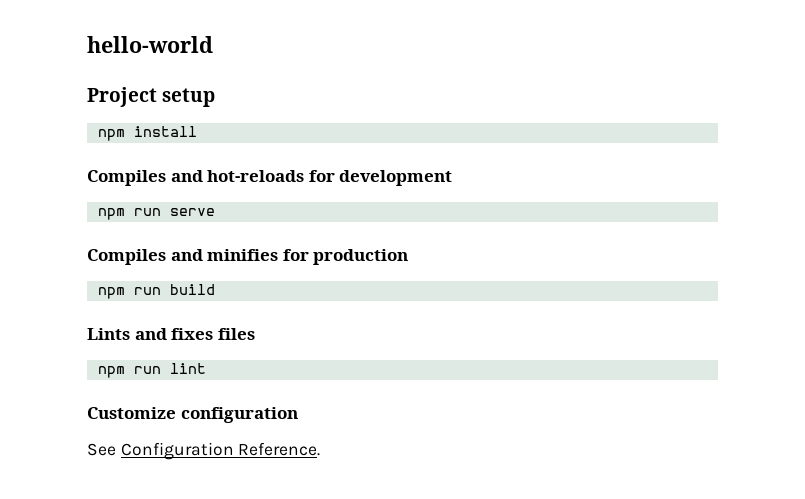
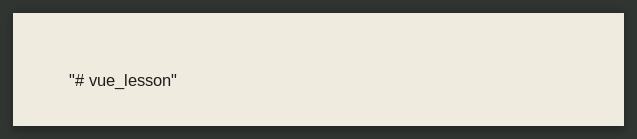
- hello-world
- Project setup
- npm install
- Compiles and hot-reloads for development
- npm run serve
- Compiles and minifies for production
- npm run build
- Lints and fixes files
- npm run lint
- Customize configuration
- See Configuration Reference.
+ "# vue_lesson"

